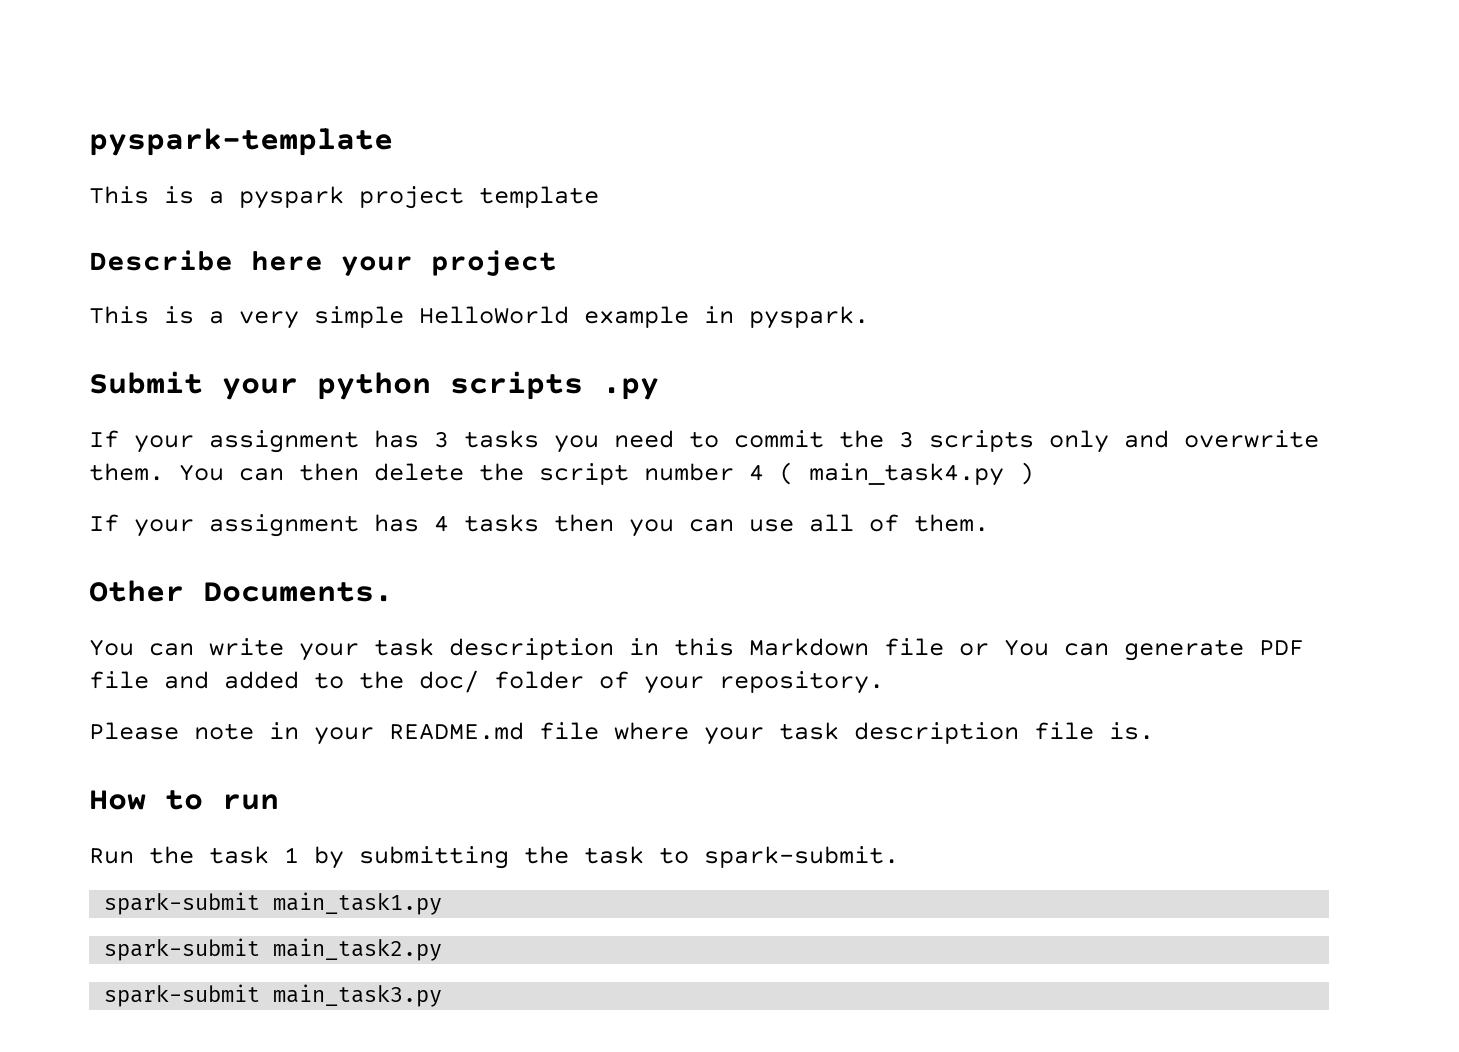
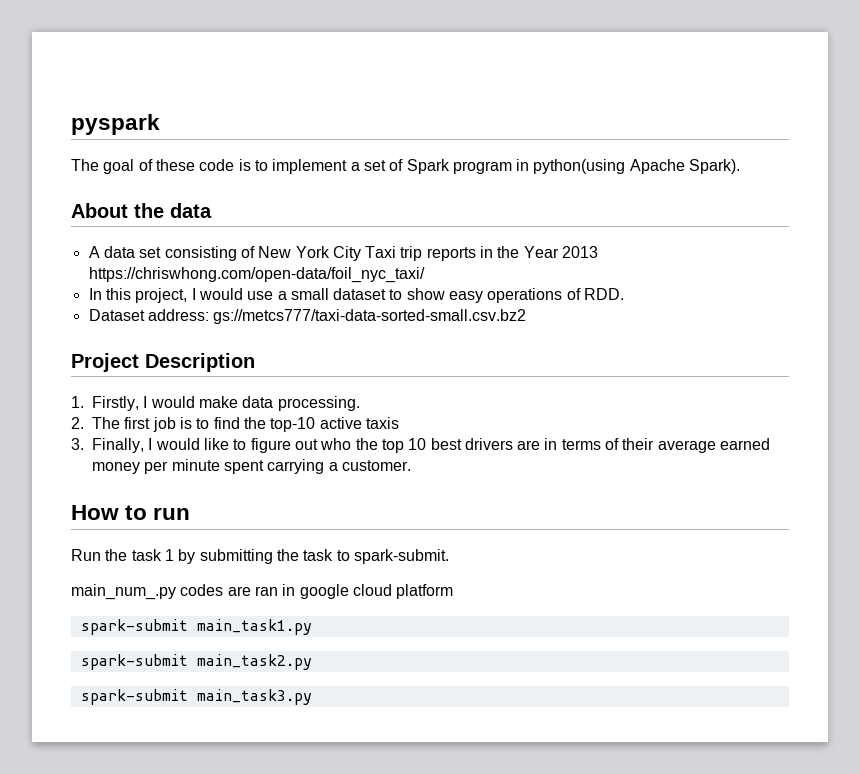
- pyspark-template
- This is a pyspark project template
- Describe here your project
- This is a very simple HelloWorld example in pyspark.
- Submit your python scripts .py
- If your assignment has 3 tasks you need to commit the 3 scripts only and overwrite them. You can then delete the script number 4 ( main_task4.py )
- If your assignment has 4 tasks then you can use all of them.
- Other Documents.
- You can write your task description in this Markdown file or You can generate PDF file and added to the doc/ folder of your repository.
- Please note in your README.md file where your task description file is.
+ pyspark
+ The goal of these code is to implement a set of Spark program in python(using Apache Spark).
+ About the data
+ A data set consisting of New York City Taxi trip reports in the Year 2013 https://chriswhong.com/open-data/foil_nyc_taxi/
+ In this project, I would use a small dataset to show easy operations of RDD.
+ Dataset address: gs://metcs777/taxi-data-sorted-small.csv.bz2
+ Project Description
+ 1. Firstly, I would make data processing.
+ 2. The first job is to find the top-10 active taxis
+ 3. Finally, I would like to figure out who the top 10 best drivers are in terms of their average earned money per minute spent carrying a customer.
+ main_num_.py codes are ran in google cloud platform

